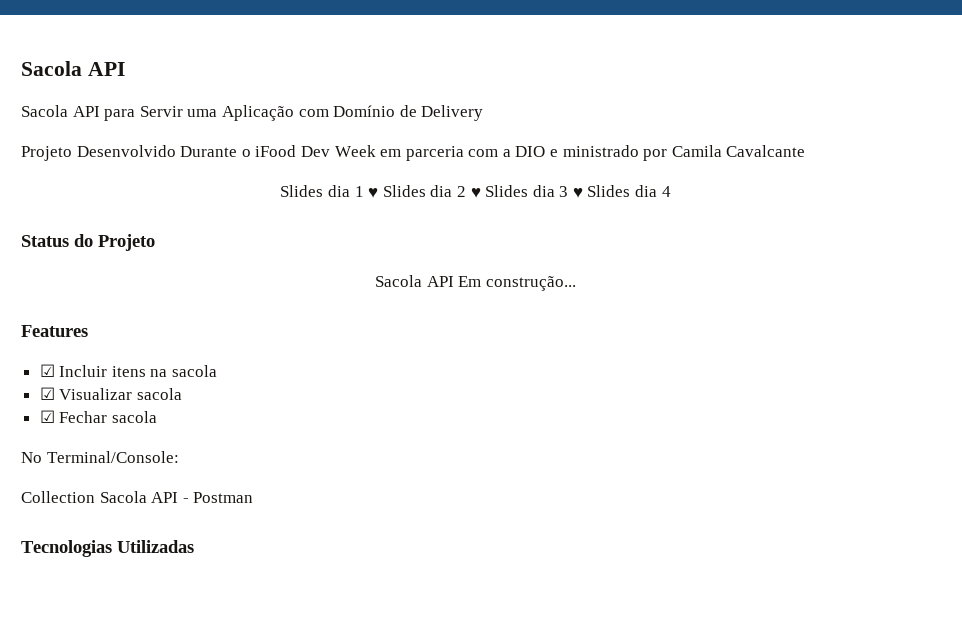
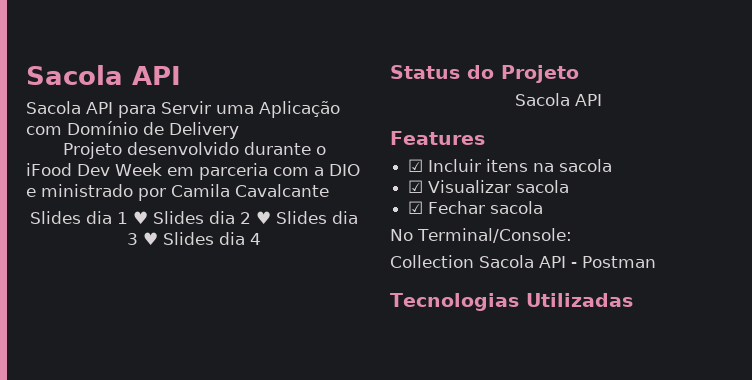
- Projeto Desenvolvido Durante o iFood Dev Week em parceria com a DIO e ministrado por Camila Cavalcante
+ Projeto desenvolvido durante o iFood Dev Week em parceria com a DIO e ministrado por Camila Cavalcante
  Status do Projeto
- Sacola API Em construção...
+ Sacola API

